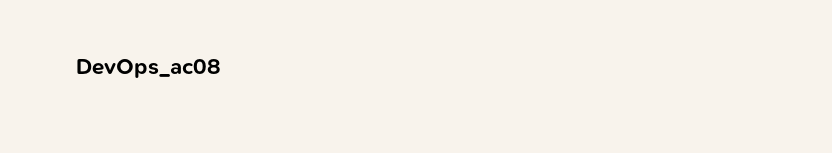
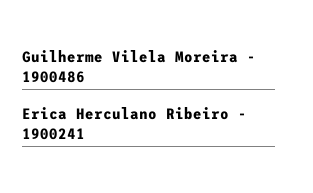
- DevOps_ac08
+ Guilherme Vilela Moreira - 1900486
+ Erica Herculano Ribeiro - 1900241

